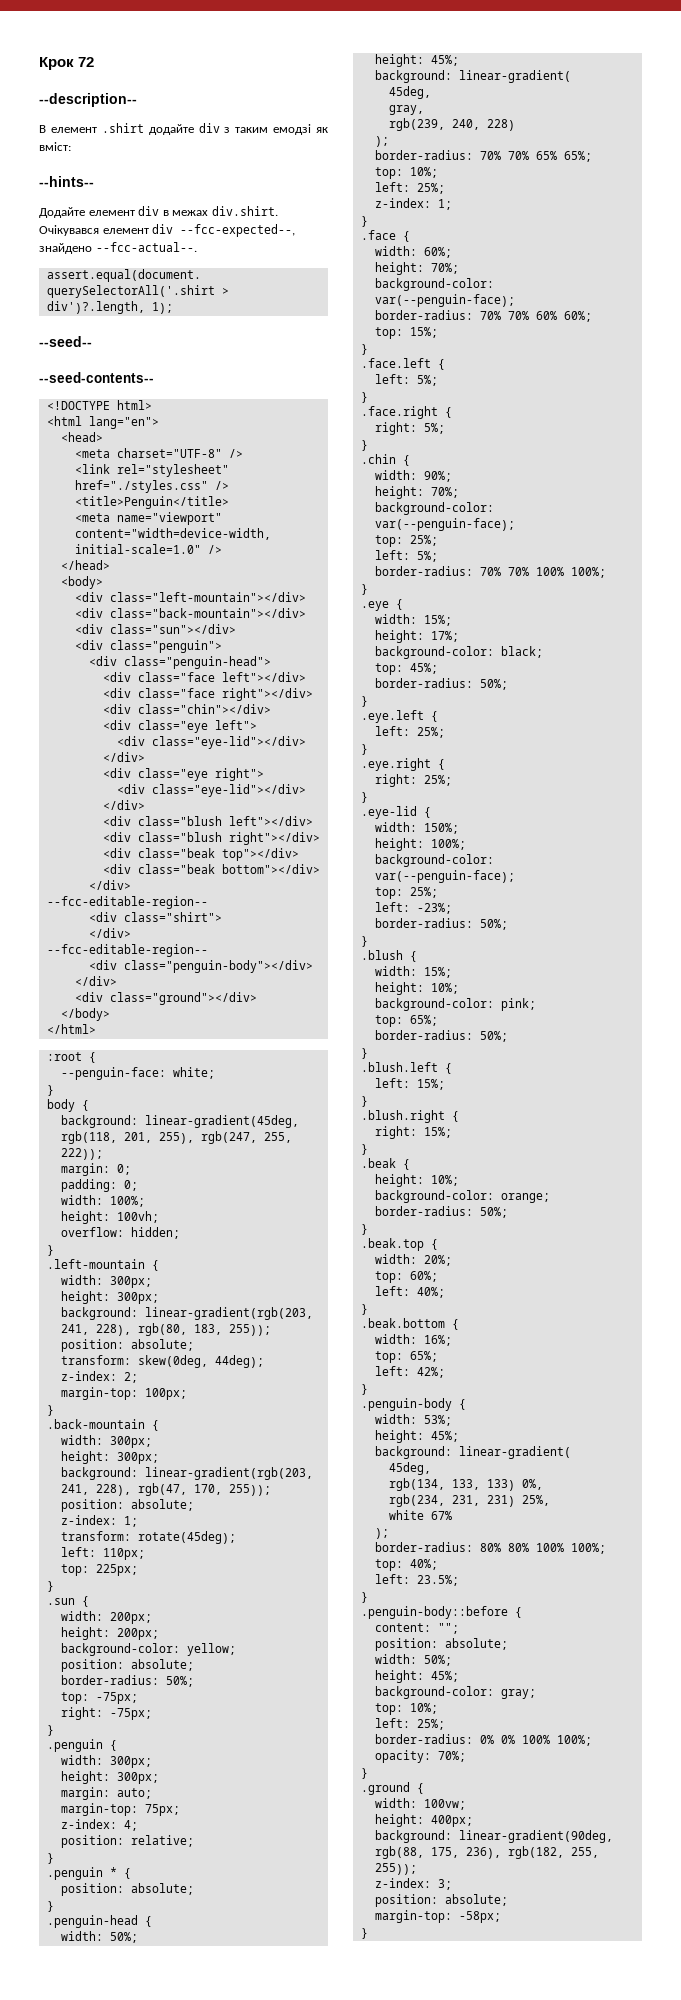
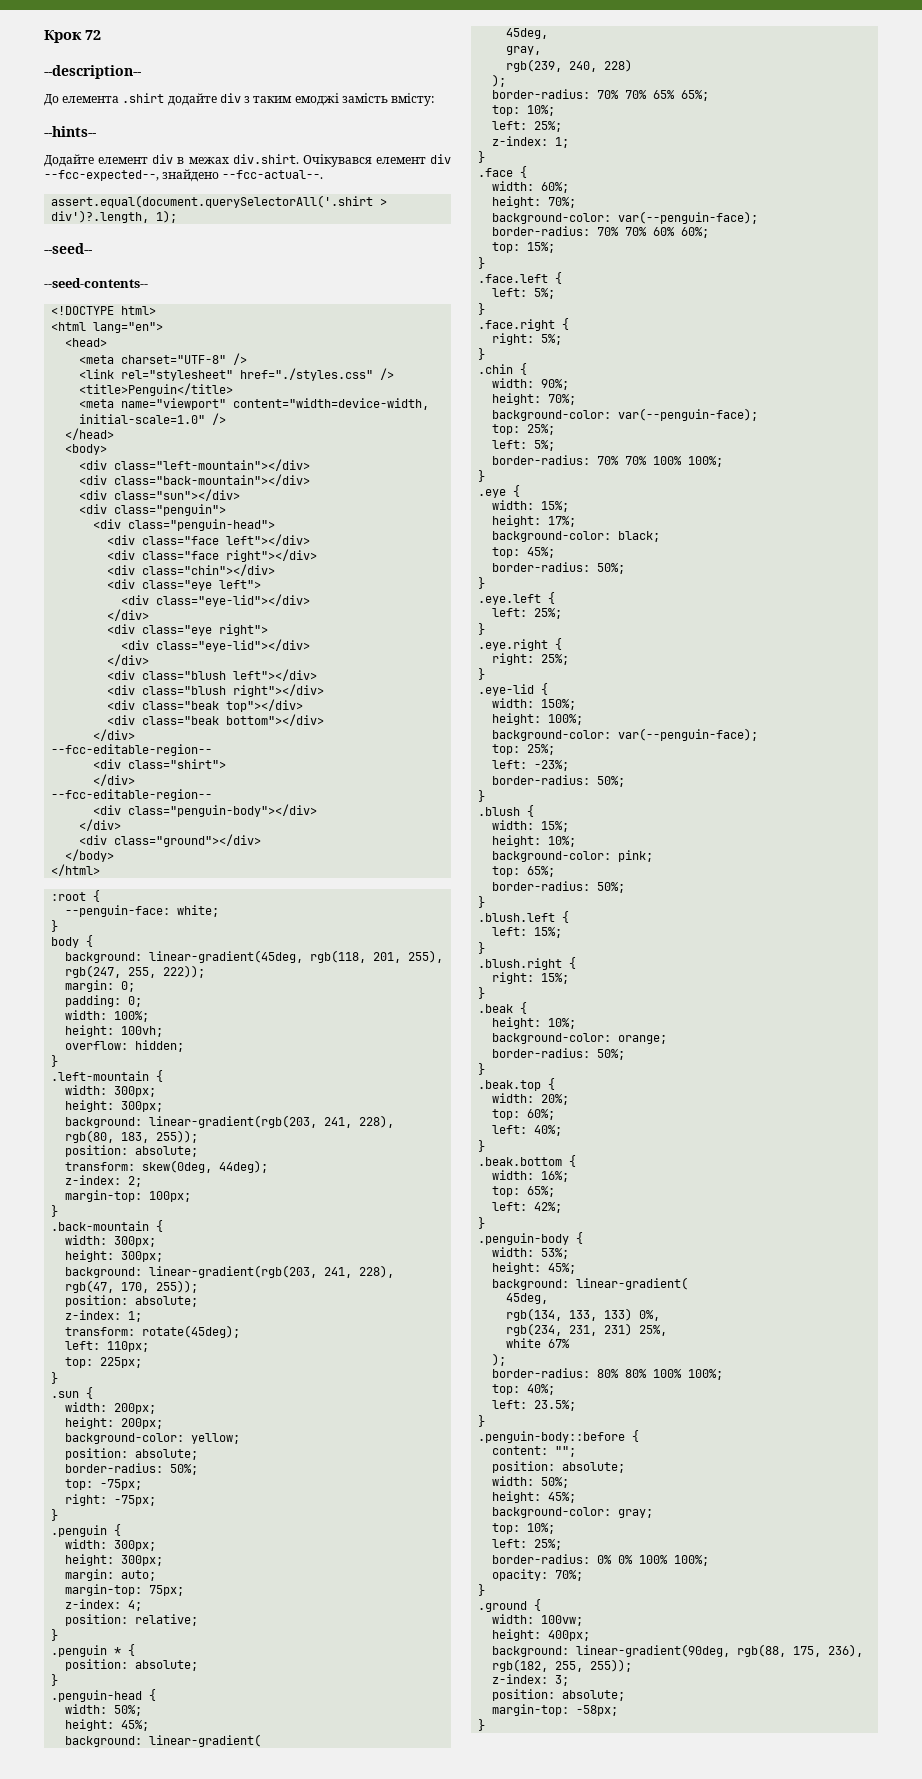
- В елемент .shirt додайте div з таким емодзі як вміст:
+ До елемента .shirt додайте div з таким емоджі замість вмісту:

